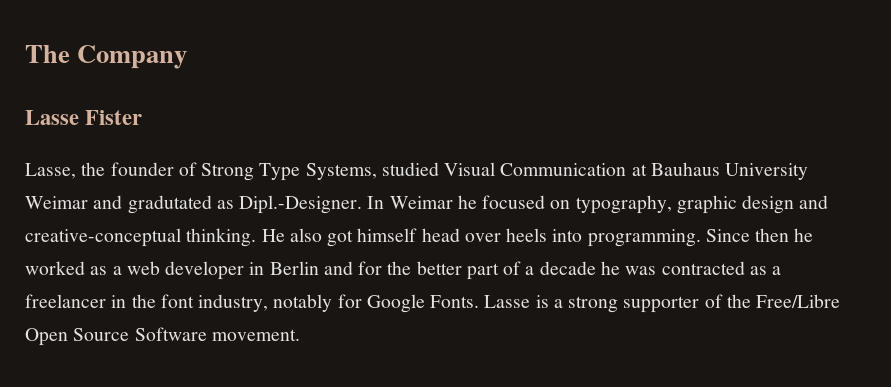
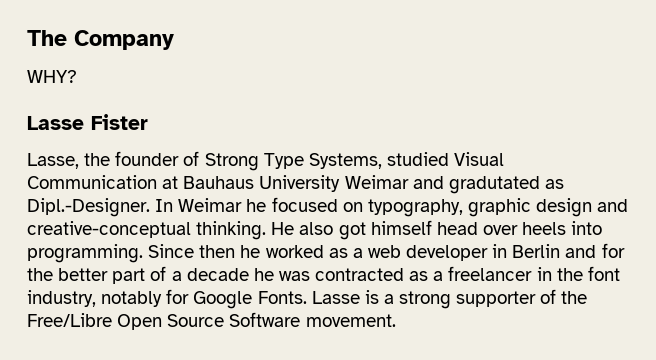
+ WHY?

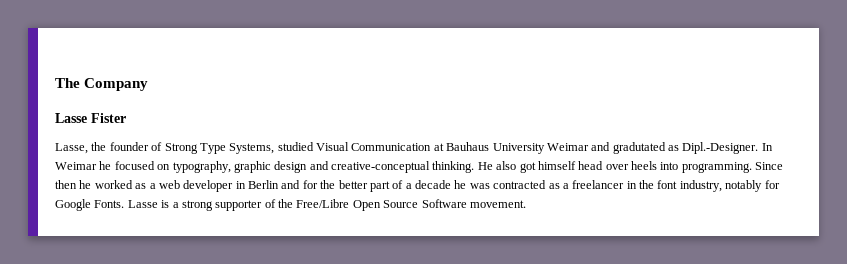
- WHY?

